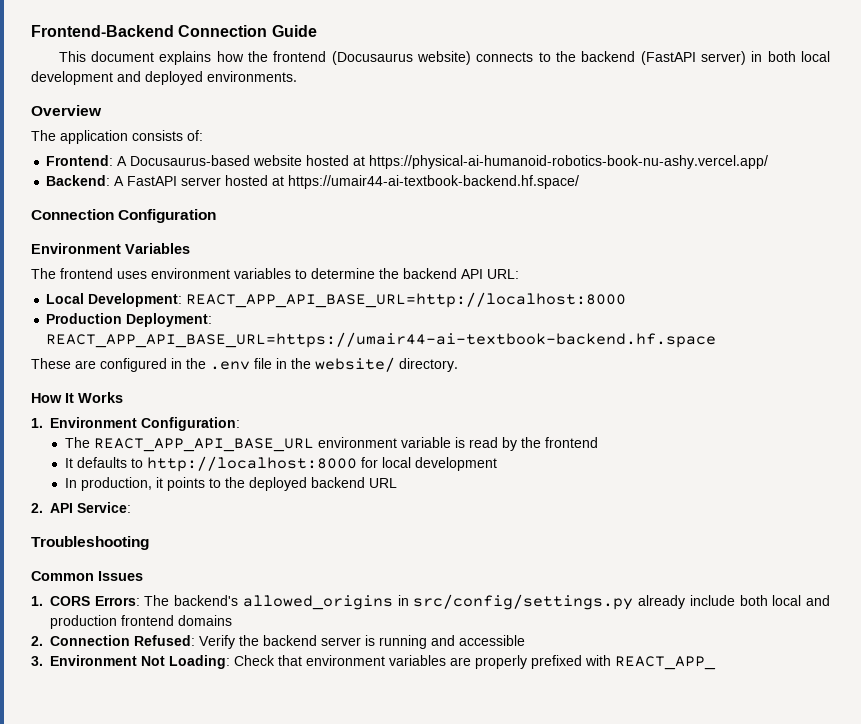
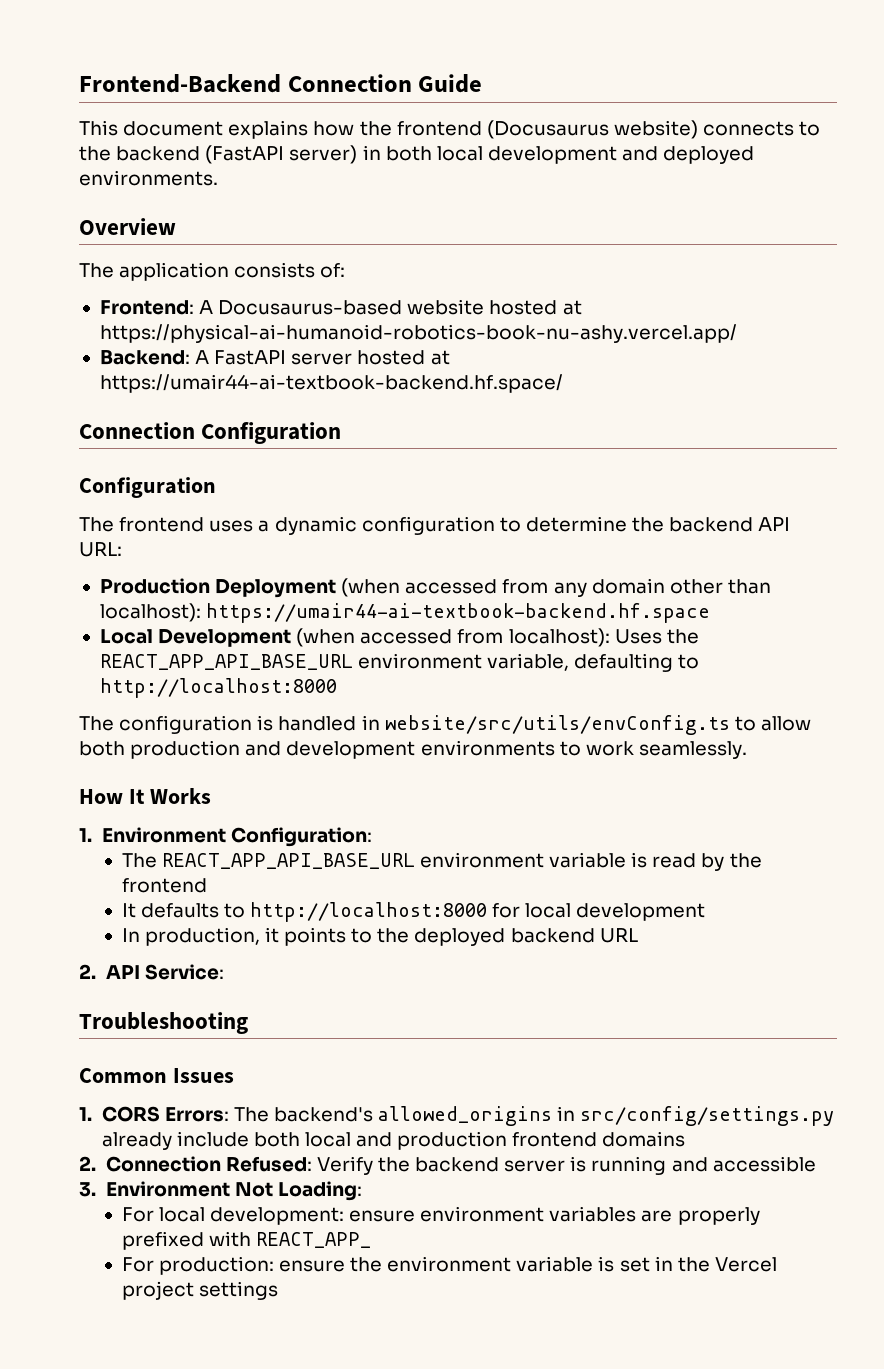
  Connection Configuration
- Environment Variables
+ Configuration
- The frontend uses environment variables to determine the backend API URL:
+ The frontend uses a dynamic configuration to determine the backend API URL:
- Local Development: REACT_APP_API_BASE_URL=http://localhost:8000
- Production Deployment: REACT_APP_API_BASE_URL=https://umair44-ai-textbook-backend.hf.space
- These are configured in the .env file in the website/ directory.
+ Production Deployment (when accessed from any domain other than localhost): https://umair44-ai-textbook-backend.hf.space
+ Local Development (when accessed from localhost): Uses the REACT_APP_API_BASE_URL environment variable, defaulting to http://localhost:8000
+ The configuration is handled in website/src/utils/envConfig.ts to allow both production and development environments to work seamlessly.
- 3. Environment Not Loading: Check that environment variables are properly prefixed with REACT_APP_
+ 3. Environment Not Loading:
+ For local development: ensure environment variables are properly prefixed with REACT_APP_
+ For production: ensure the environment variable is set in the Vercel project settings

